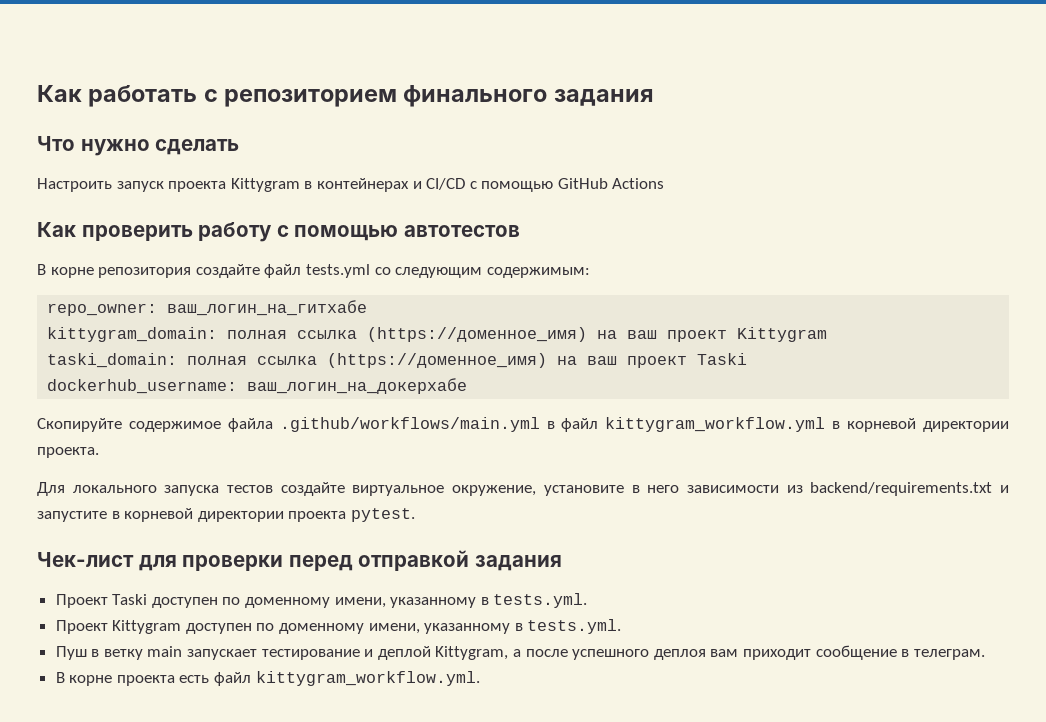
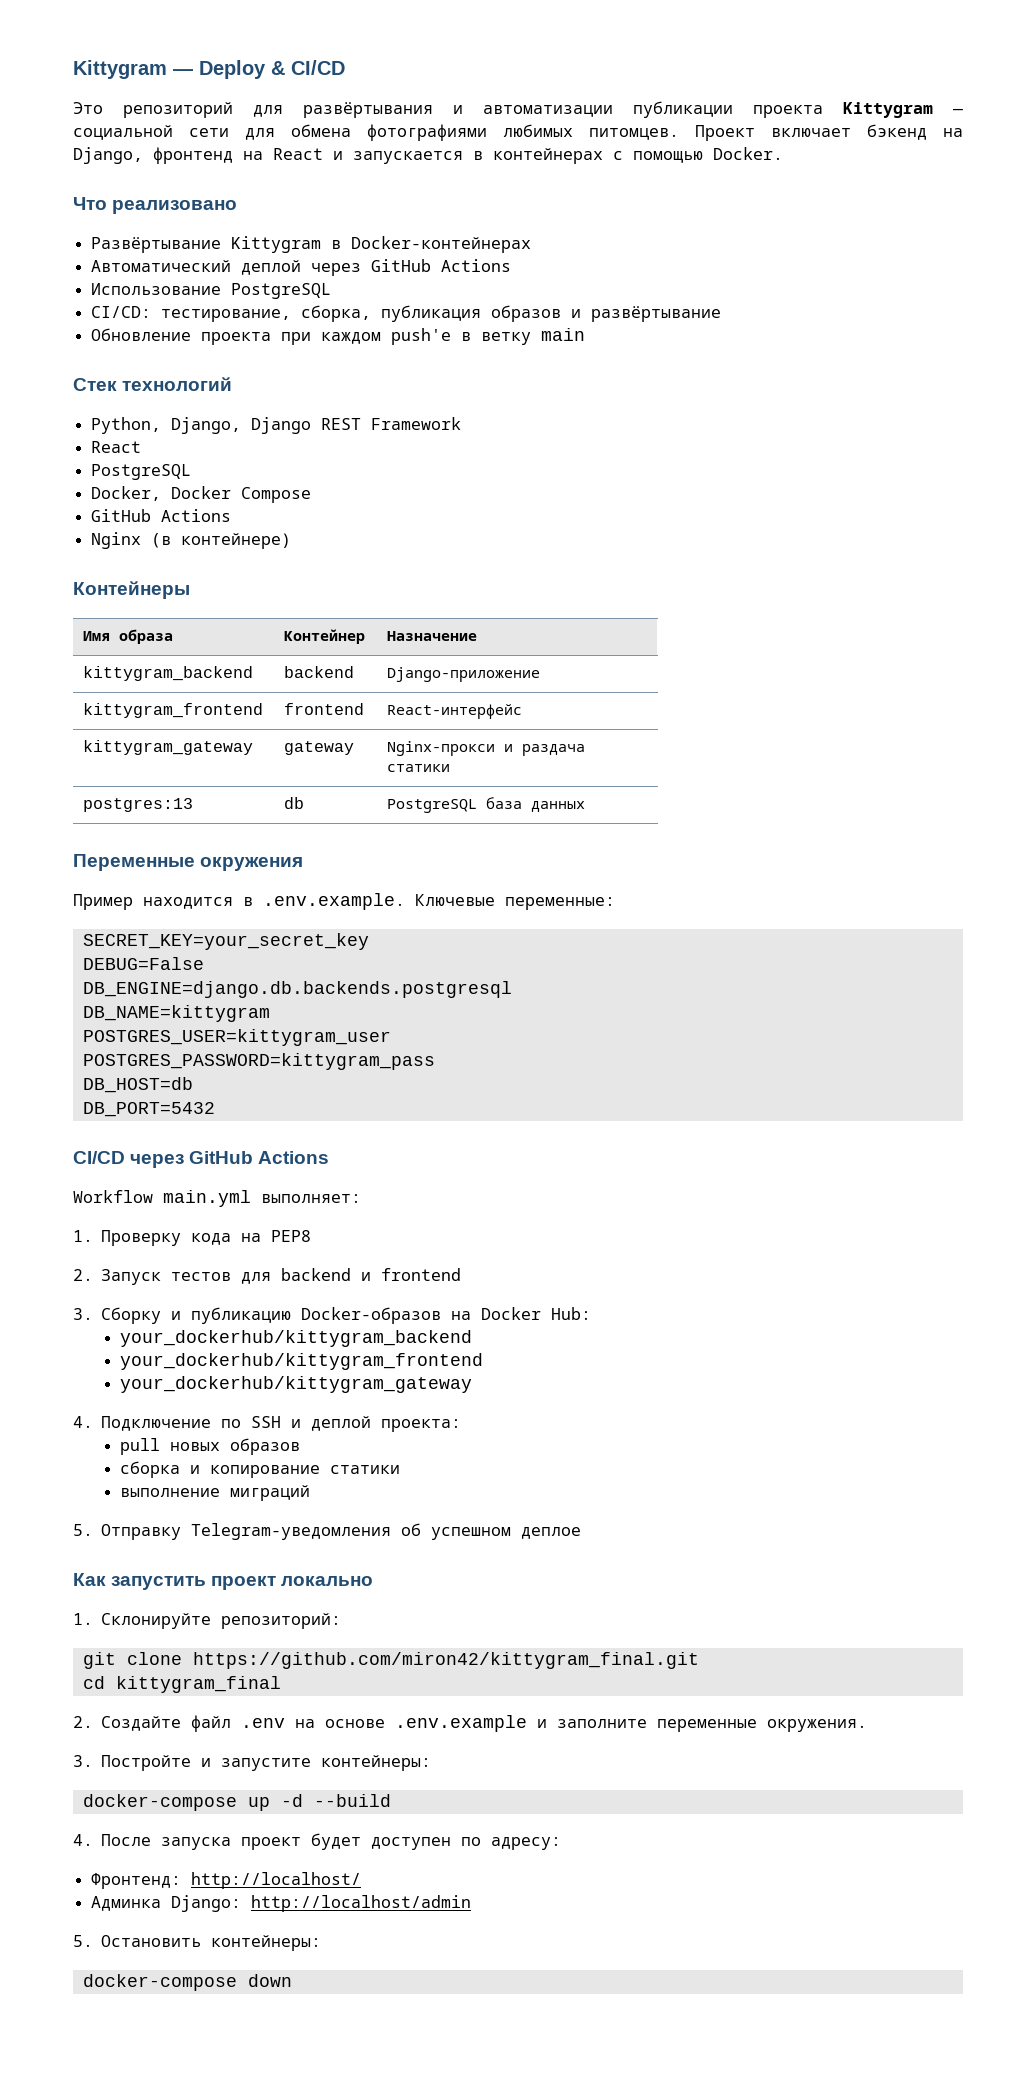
- Как работать с репозиторием финального задания
- Что нужно сделать
- Настроить запуск проекта Kittygram в контейнерах и CI/CD с помощью GitHub Actions
- Как проверить работу с помощью автотестов
- В корне репозитория создайте файл tests.yml со следующим содержимым:
- repo_owner: ваш_логин_на_гитхабе
- kittygram_domain: полная ссылка (https://доменное_имя) на ваш проект Kittygram
- taski_domain: полная ссылка (https://доменное_имя) на ваш проект Taski
- dockerhub_username: ваш_логин_на_докерхабе
- Скопируйте содержимое файла .github/workflows/main.yml в файл kittygram_workflow.yml в корневой директории проекта.
- Для локального запуска тестов создайте виртуальное окружение, установите в него зависимости из backend/requirements.txt и запустите в корневой директории проекта pytest.
- Чек-лист для проверки перед отправкой задания
- Проект Taski доступен по доменному имени, указанному в tests.yml.
- Проект Kittygram доступен по доменному имени, указанному в tests.yml.
- Пуш в ветку main запускает тестирование и деплой Kittygram, а после успешного деплоя вам приходит сообщение в телеграм.
- В корне проекта есть файл kittygram_workflow.yml.
+ Kittygram — Deploy & CI/CD
+ Это репозиторий для развёртывания и автоматизации публикации проекта Kittygram — социальной сети для обмена фотографиями любимых питомцев. Проект включает бэкенд на Django, фронтенд на React и запускается в контейнерах с помощью Docker.
+ Что реализовано
+ Развёртывание Kittygram в Docker-контейнерах
+ Автоматический деплой через GitHub Actions
+ Использование PostgreSQL
+ CI/CD: тестирование, сборка, публикация образов и развёртывание
+ Обновление проекта при каждом push'е в ветку main
+ Стек технологий
+ Python, Django, Django REST Framework
+ React
+ PostgreSQL
+ Docker, Docker Compose
+ GitHub Actions
+ Nginx (в контейнере)
+ Контейнеры
+ Имя образа | Контейнер | Назначение
+ kittygram_backend | backend | Django-приложение
+ kittygram_frontend | frontend | React-интерфейс
+ kittygram_gateway | gateway | Nginx-прокси и раздача статики
+ postgres:13 | db | PostgreSQL база данных
+ Переменные окружения
+ Пример находится в .env.example. Ключевые переменные:
+ SECRET_KEY=your_secret_key
+ DEBUG=False
+ DB_ENGINE=django.db.backends.postgresql
+ DB_NAME=kittygram
+ POSTGRES_USER=kittygram_user
+ POSTGRES_PASSWORD=kittygram_pass
+ DB_HOST=db
+ DB_PORT=5432
+ CI/CD через GitHub Actions
+ Workflow main.yml выполняет:
+ 1. Проверку кода на PEP8
+ 2. Запуск тестов для backend и frontend
+ 3. Сборку и публикацию Docker-образов на Docker Hub:
+ your_dockerhub/kittygram_backend
+ your_dockerhub/kittygram_frontend
+ your_dockerhub/kittygram_gateway
+ 4. Подключение по SSH и деплой проекта:
+ pull новых образов
+ сборка и копирование статики
+ выполнение миграций
+ 5. Отправку Telegram-уведомления об успешном деплое
+ Как запустить проект локально
+ 1. Склонируйте репозиторий:
+ git clone https://github.com/miron42/kittygram_final.git
+ cd kittygram_final
+ 2. Создайте файл .env на основе .env.example и заполните переменные окружения.
+ 3. Постройте и запустите контейнеры:
+ docker-compose up -d --build
+ 4. После запуска проект будет доступен по адресу:
+ Фронтенд: http://localhost/
+ Админка Django: http://localhost/admin
+ 5. Остановить контейнеры:
+ docker-compose down

